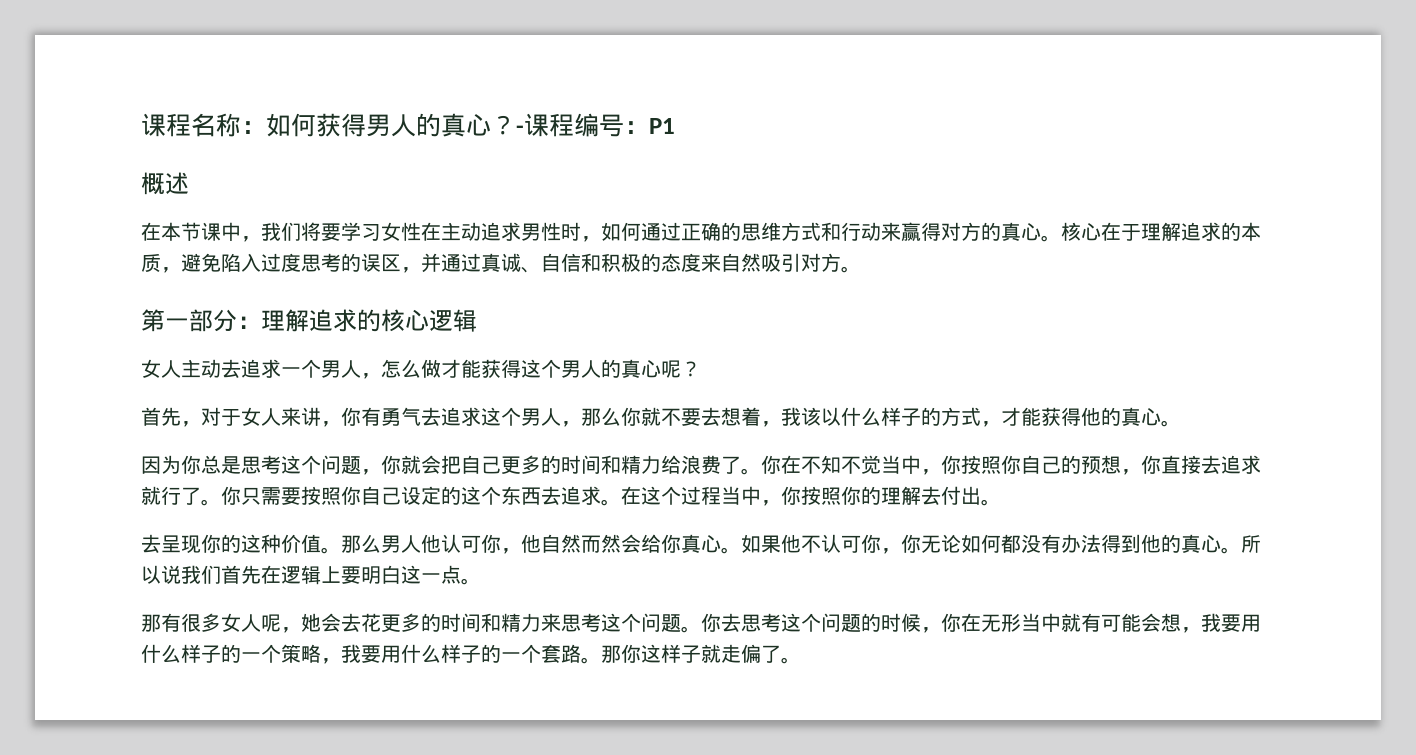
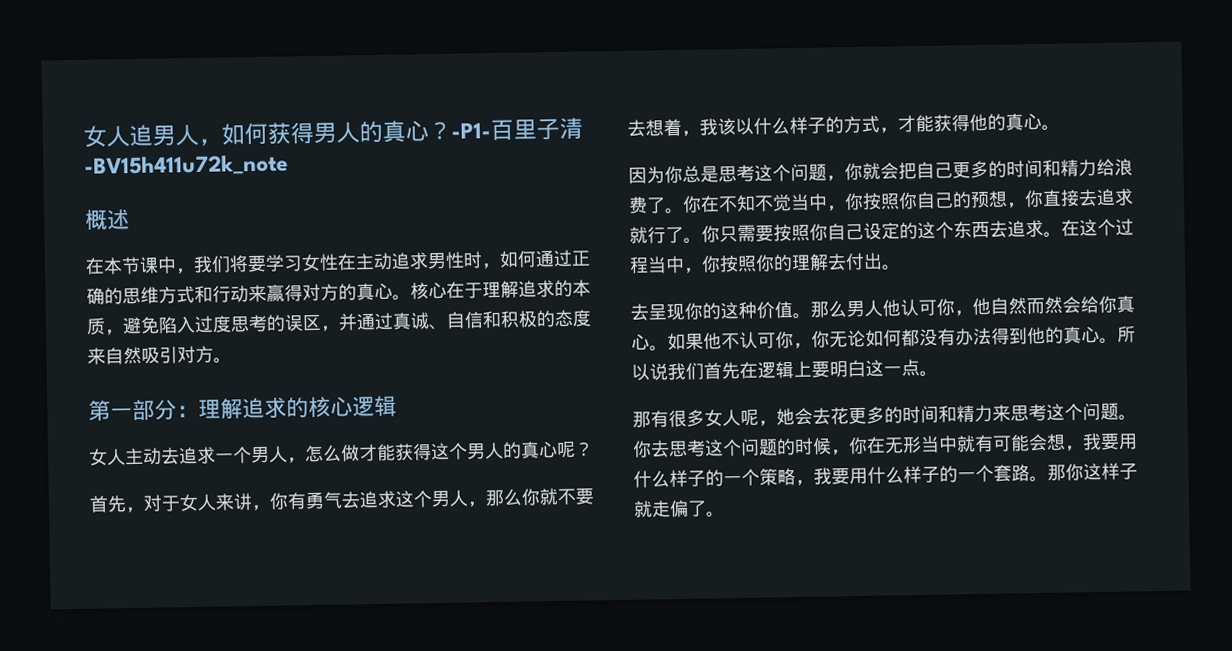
- 课程名称：如何获得男人的真心？
+ 女人追男人，如何获得男人的真心？
- -课程编号：P1
+ -P1-百里子清-BV15h411u72k_note

